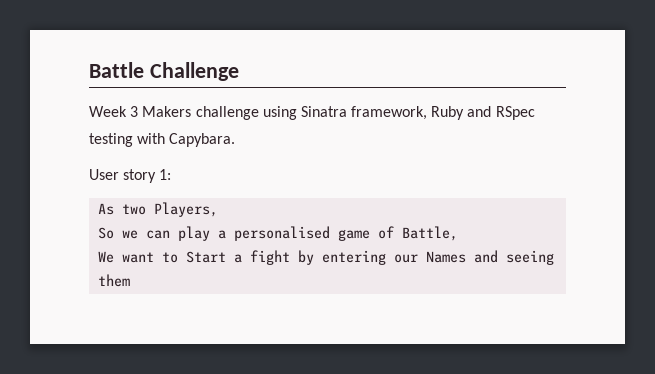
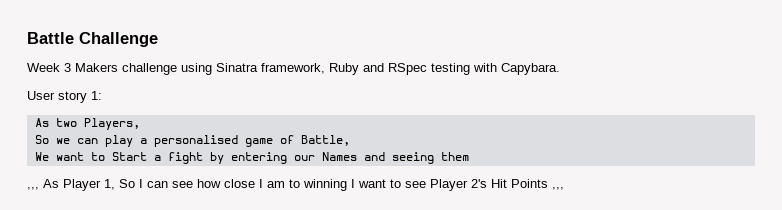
+ ,,, As Player 1, So I can see how close I am to winning I want to see Player 2's Hit Points ,,,

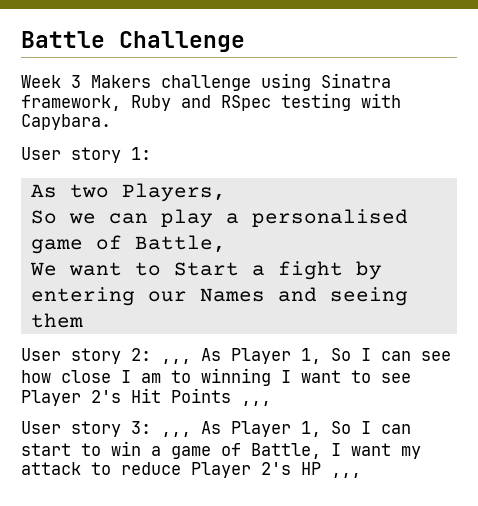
- ,,, As Player 1, So I can see how close I am to winning I want to see Player 2's Hit Points ,,,
+ User story 2: ,,, As Player 1, So I can see how close I am to winning I want to see Player 2's Hit Points ,,,
+ User story 3: ,,, As Player 1, So I can start to win a game of Battle, I want my attack to reduce Player 2's HP ,,,

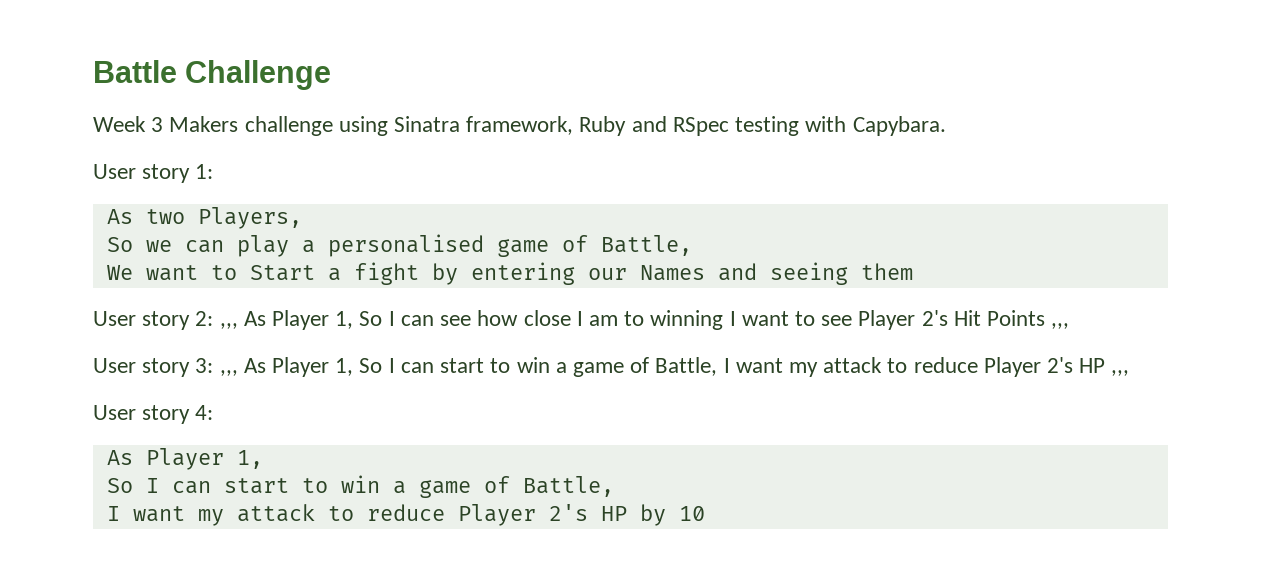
+ User story 4:
+ As Player 1,
+ So I can start to win a game of Battle,
+ I want my attack to reduce Player 2's HP by 10

